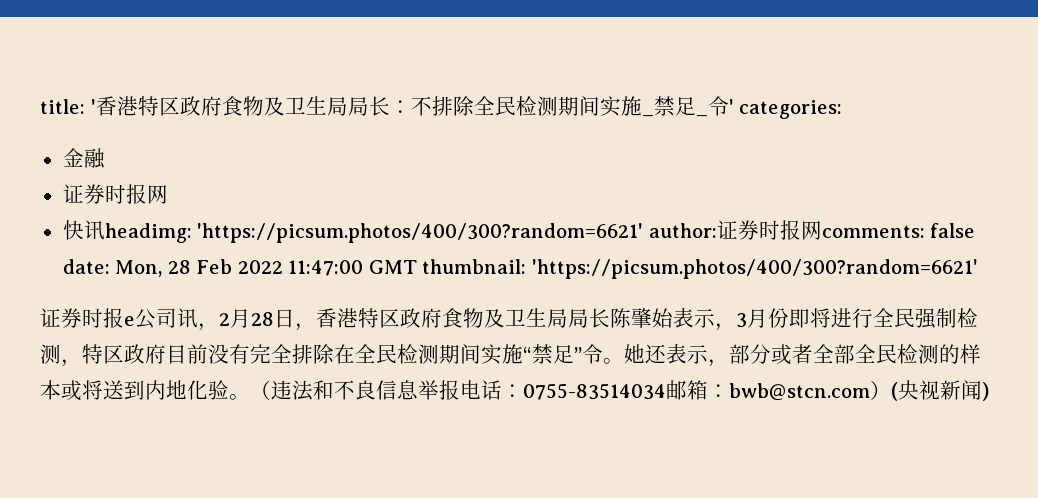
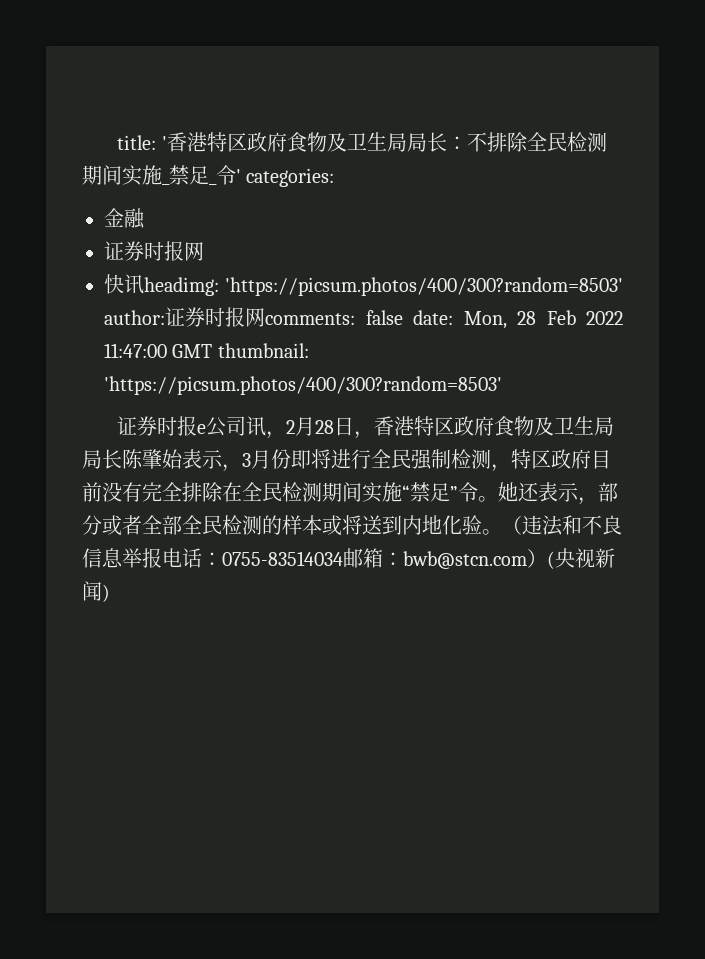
- 快讯headimg: 'https://picsum.photos/400/300?random=6621' author:证券时报网comments: false date: Mon, 28 Feb 2022 11:47:00 GMT thumbnail: 'https://picsum.photos/400/300?random=6621'
+ 快讯headimg: 'https://picsum.photos/400/300?random=8503' author:证券时报网comments: false date: Mon, 28 Feb 2022 11:47:00 GMT thumbnail: 'https://picsum.photos/400/300?random=8503'

